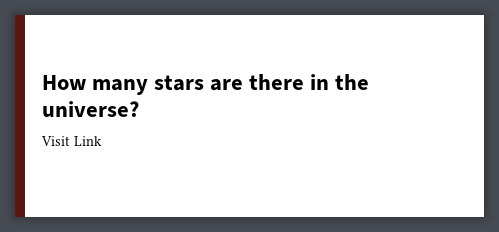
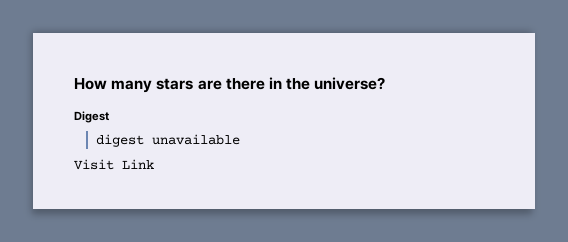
+ Digest
+ digest unavailable

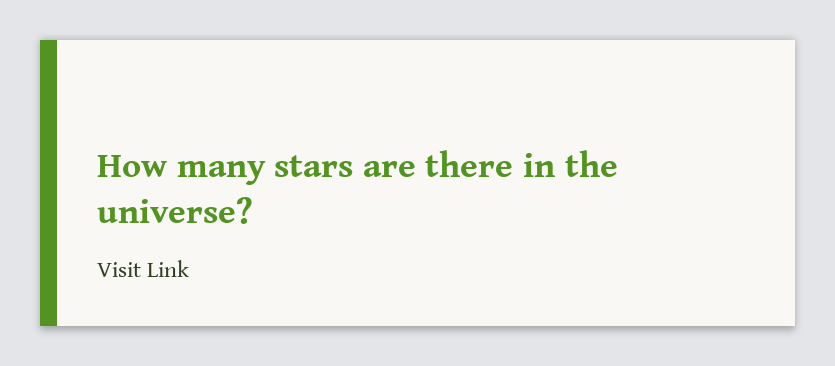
- Digest
- digest unavailable

